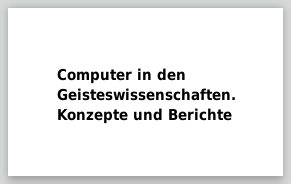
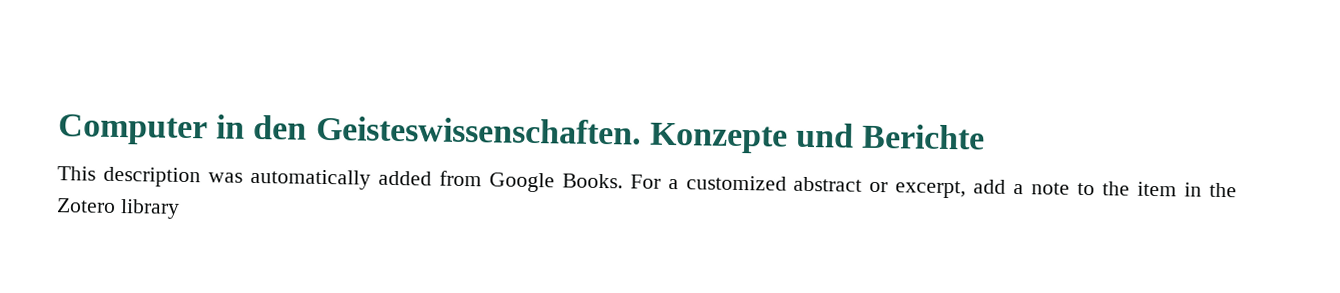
+ This description was automatically added from Google Books. For a customized abstract or excerpt, add a note to the item in the Zotero library

